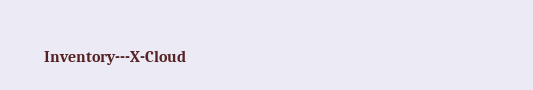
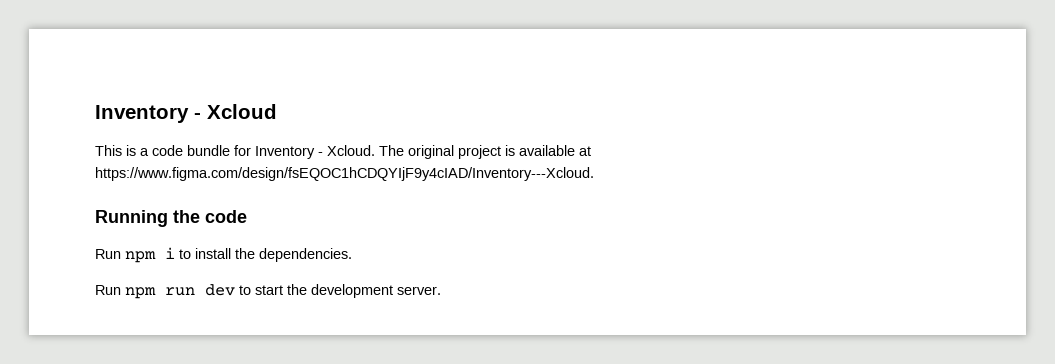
- Inventory---X-Cloud
+ Inventory - Xcloud
+ This is a code bundle for Inventory - Xcloud. The original project is available at https://www.figma.com/design/fsEQOC1hCDQYIjF9y4cIAD/Inventory---Xcloud.
+ Running the code
+ Run npm i to install the dependencies.
+ Run npm run dev to start the development server.

